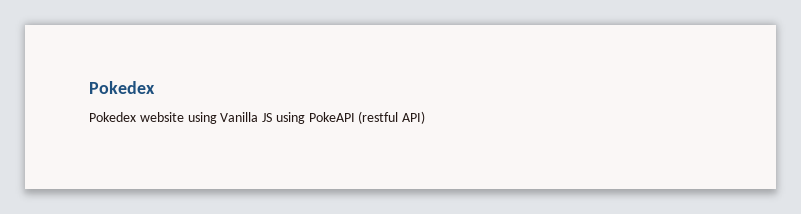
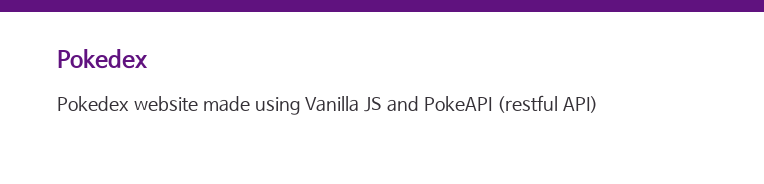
- Pokedex website using Vanilla JS using PokeAPI (restful API)
+ Pokedex website made using Vanilla JS and PokeAPI (restful API)

